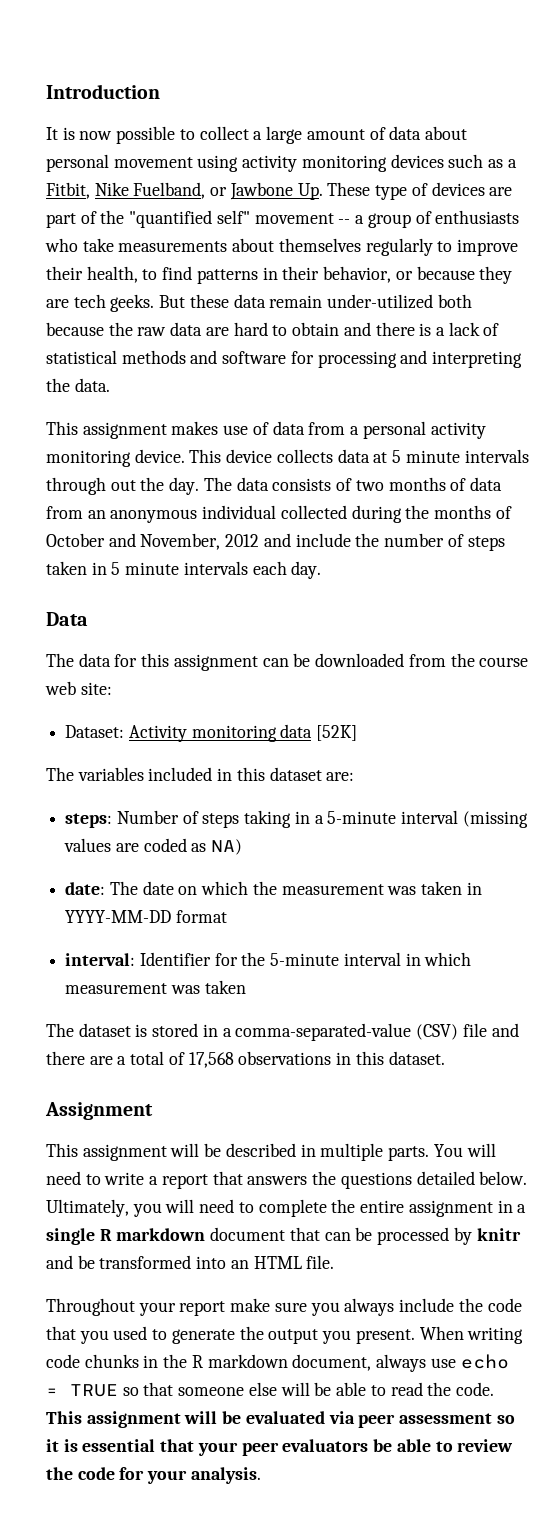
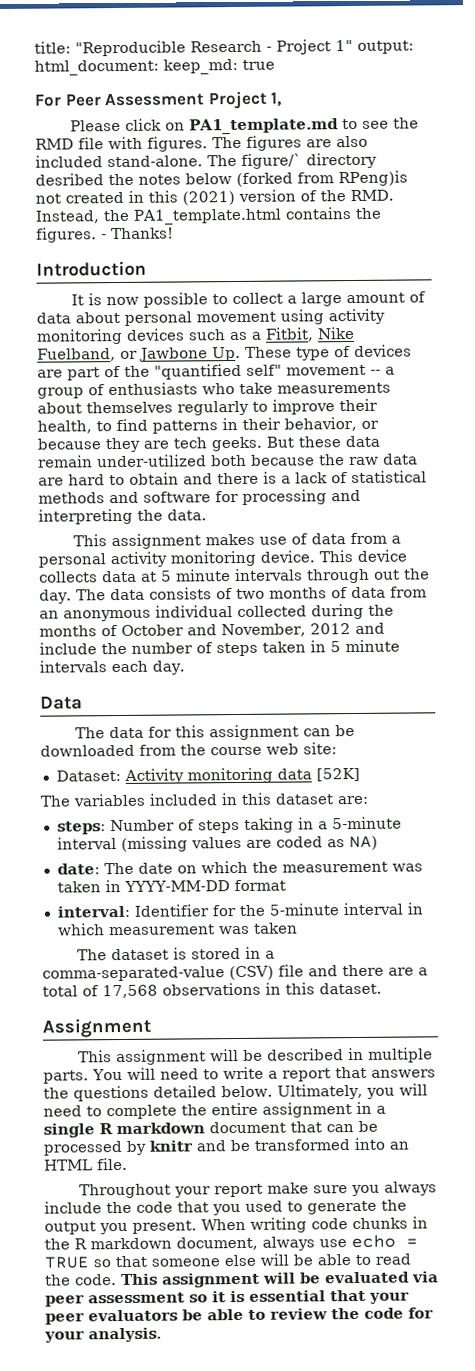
+ title: "Reproducible Research - Project 1" output: html_document: keep_md: true
+ For Peer Assessment Project 1,
+ Please click on PA1_template.md to see the RMD file with figures. The figures are also included stand-alone. The figure/` directory desribed the notes below (forked from RPeng)is not created in this (2021) version of the RMD. Instead, the PA1_template.html contains the figures. - Thanks!

